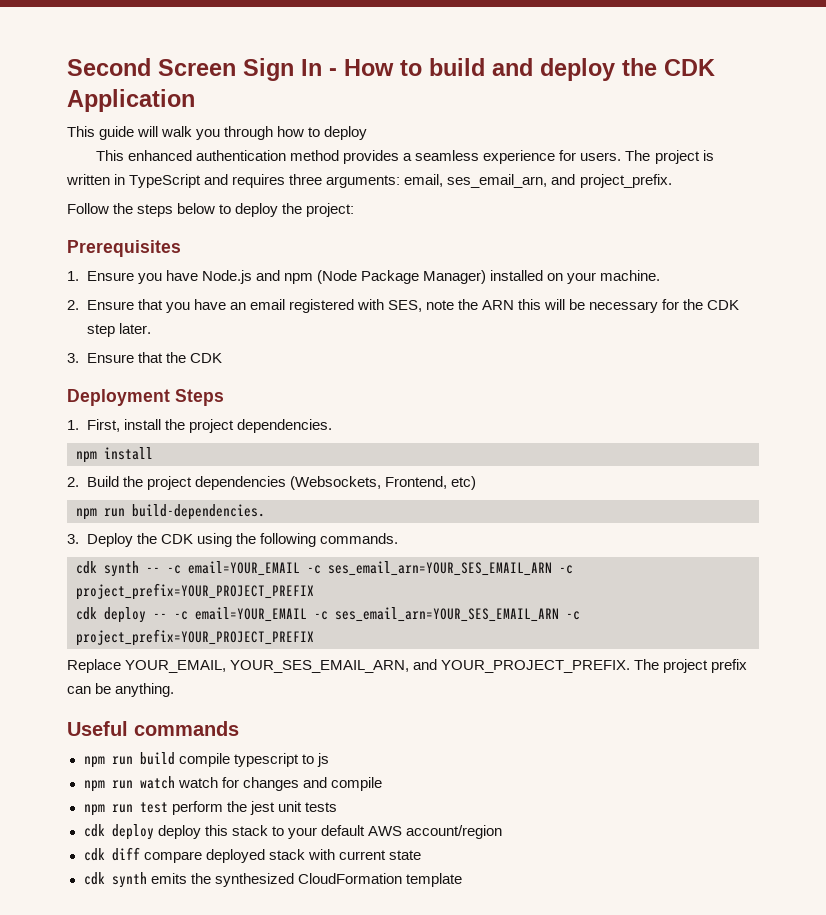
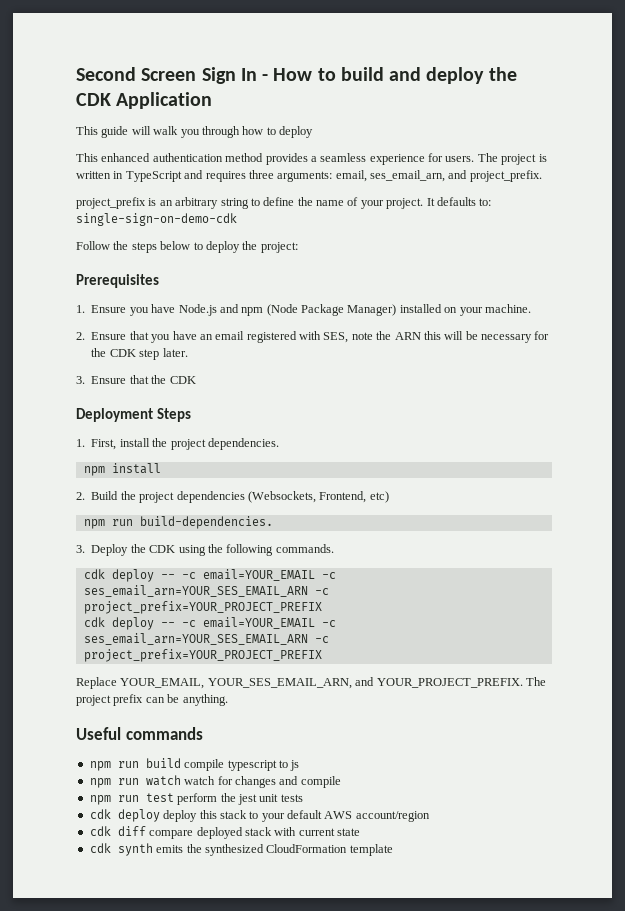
+ project_prefix is an arbitrary string to define the name of your project. It defaults to: single-sign-on-demo-cdk
  3. Deploy the CDK using the following commands.
- cdk synth -- -c email=YOUR_EMAIL -c ses_email_arn=YOUR_SES_EMAIL_ARN -c project_prefix=YOUR_PROJECT_PREFIX
+ cdk deploy -- -c email=YOUR_EMAIL -c ses_email_arn=YOUR_SES_EMAIL_ARN -c project_prefix=YOUR_PROJECT_PREFIX

